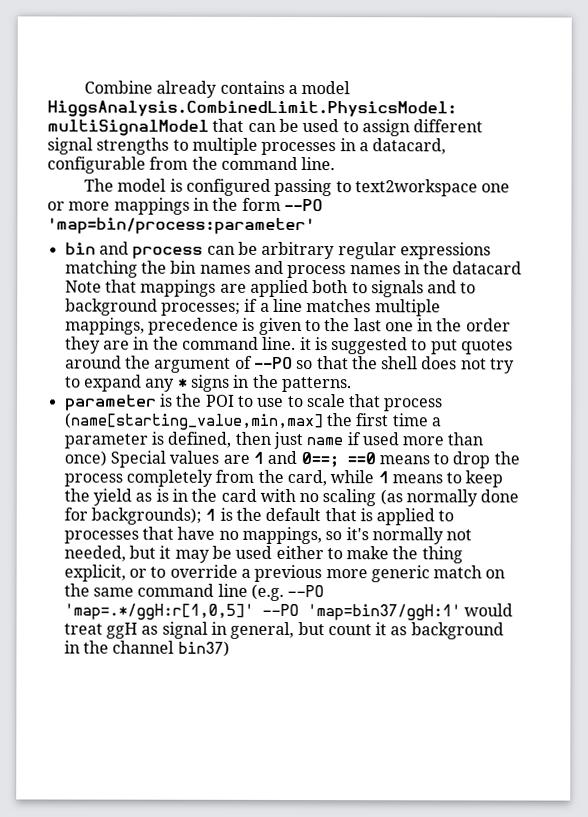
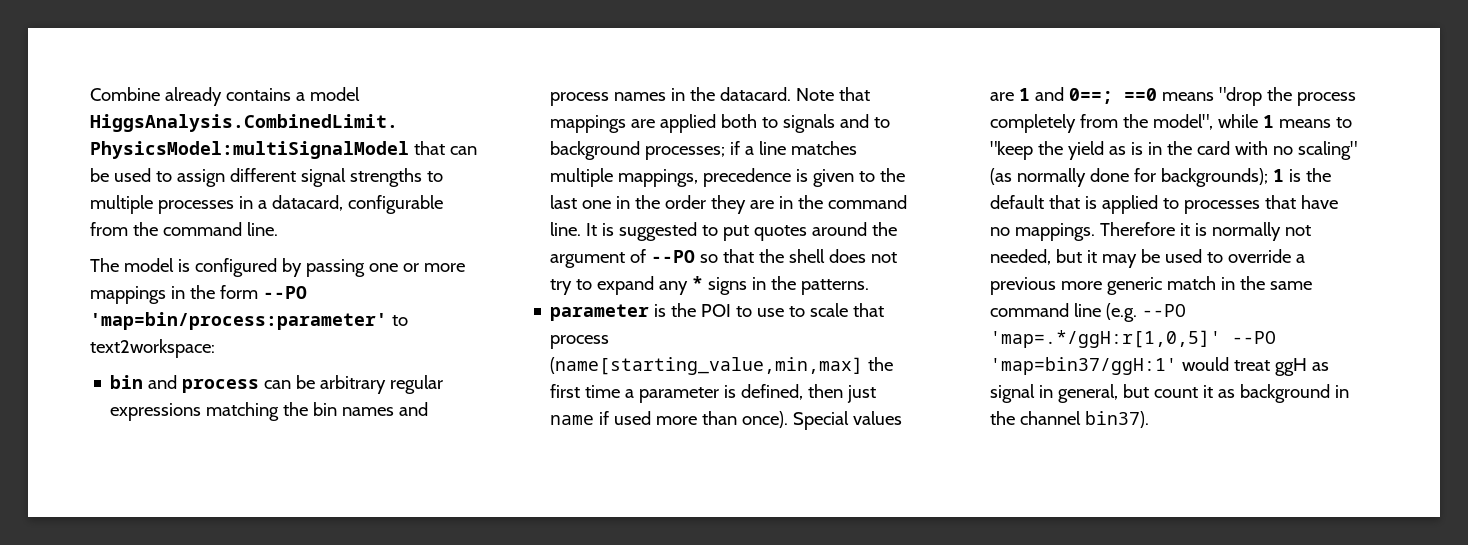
- The model is configured passing to text2workspace one or more mappings in the form --PO 'map=bin/process:parameter'
+ The model is configured by passing one or more mappings in the form --PO 'map=bin/process:parameter' to text2workspace:
- bin and process can be arbitrary regular expressions matching the bin names and process names in the datacard Note that mappings are applied both to signals and to background processes;
+ bin and process can be arbitrary regular expressions matching the bin names and process names in the datacard. Note that mappings are applied both to signals and to background processes;
- if a line matches multiple mappings, precedence is given to the last one in the order they are in the command line. it is suggested to put quotes around the argument of --PO so that the shell does not try to expand any * signs in the patterns.
+ if a line matches multiple mappings, precedence is given to the last one in the order they are in the command line. It is suggested to put quotes around the argument of --PO so that the shell does not try to expand any * signs in the patterns.
- parameter is the POI to use to scale that process (name[starting_value,min,max] the first time a parameter is defined, then just name if used more than once) Special values are 1 and 0==;
+ parameter is the POI to use to scale that process (name[starting_value,min,max] the first time a parameter is defined, then just name if used more than once). Special values are 1 and 0==;
- ==0 means to drop the process completely from the card, while 1 means to keep the yield as is in the card with no scaling (as normally done for backgrounds);
+ ==0 means "drop the process completely from the model", while 1 means to "keep the yield as is in the card with no scaling" (as normally done for backgrounds);
- 1 is the default that is applied to processes that have no mappings, so it's normally not needed, but it may be used either to make the thing explicit, or to override a previous more generic match on the same command line (e.g. --PO 'map=.*/ggH:r[1,0,5]' --PO 'map=bin37/ggH:1' would treat ggH as signal in general, but count it as background in the channel bin37)
+ 1 is the default that is applied to processes that have no mappings. Therefore it is normally not needed, but it may be used to override a previous more generic match in the same command line (e.g. --PO 'map=.*/ggH:r[1,0,5]' --PO 'map=bin37/ggH:1' would treat ggH as signal in general, but count it as background in the channel bin37).

